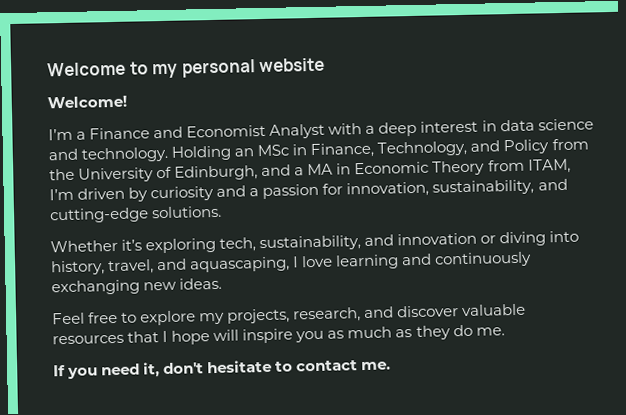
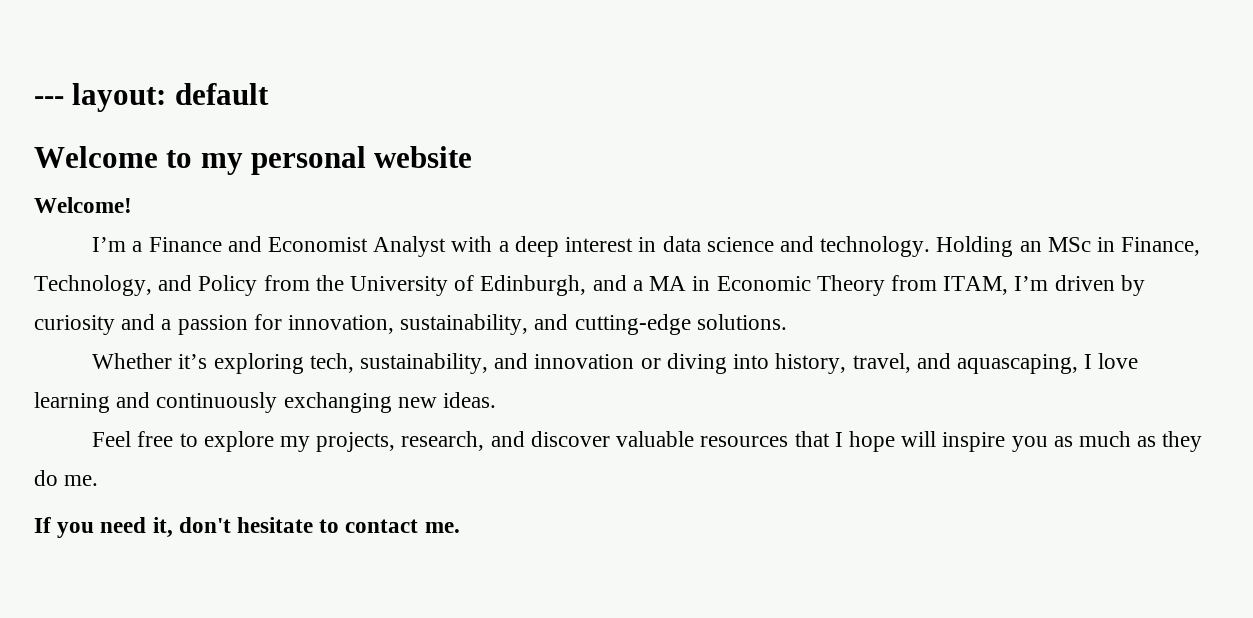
+ --- layout: default

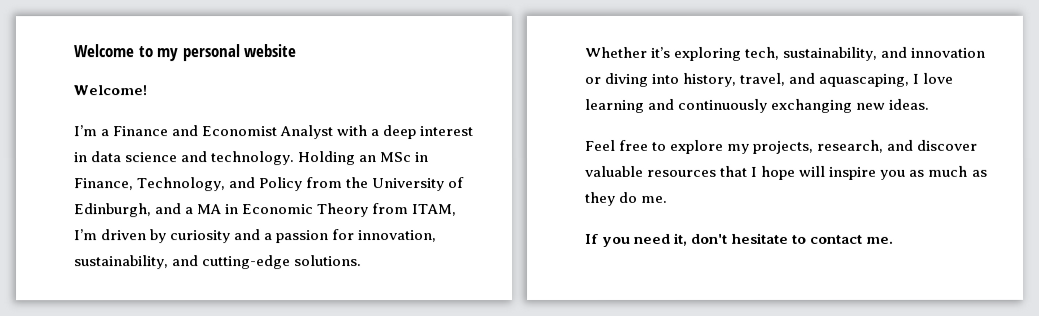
- --- layout: default

